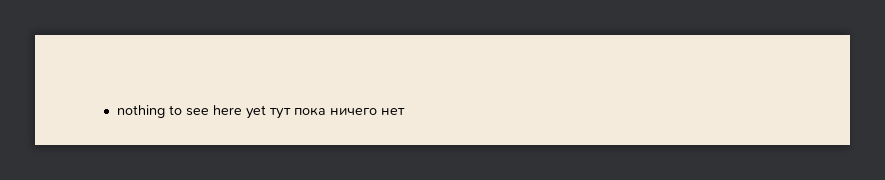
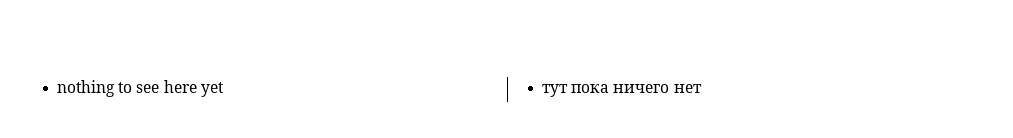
- nothing to see here yet тут пока ничего нет
+ nothing to see here yet
+ тут пока ничего нет

